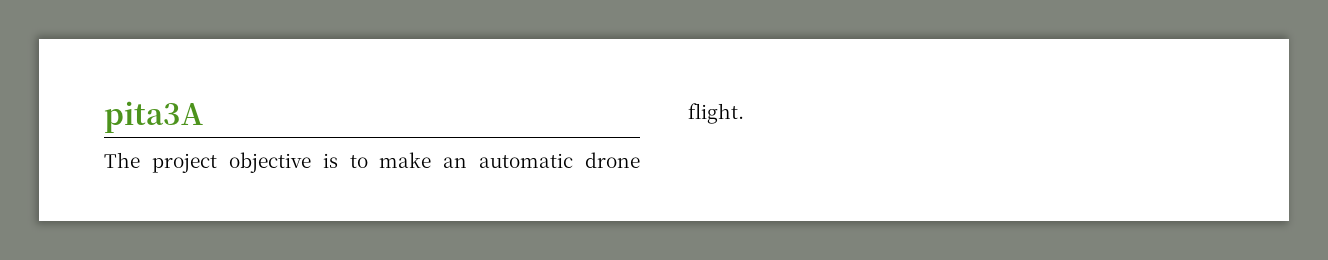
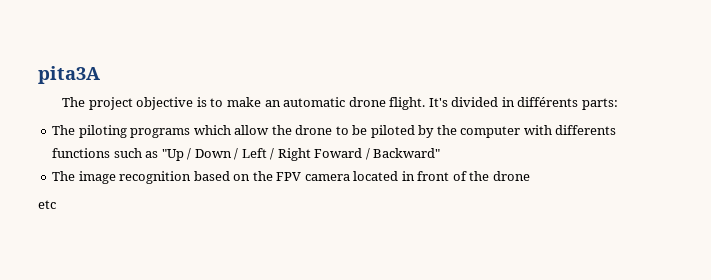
+ It's divided in différents parts:
+ The piloting programs which allow the drone to be piloted by the computer with differents functions such as "Up / Down / Left / Right Foward / Backward"
+ The image recognition based on the FPV camera located in front of the drone
+ etc

